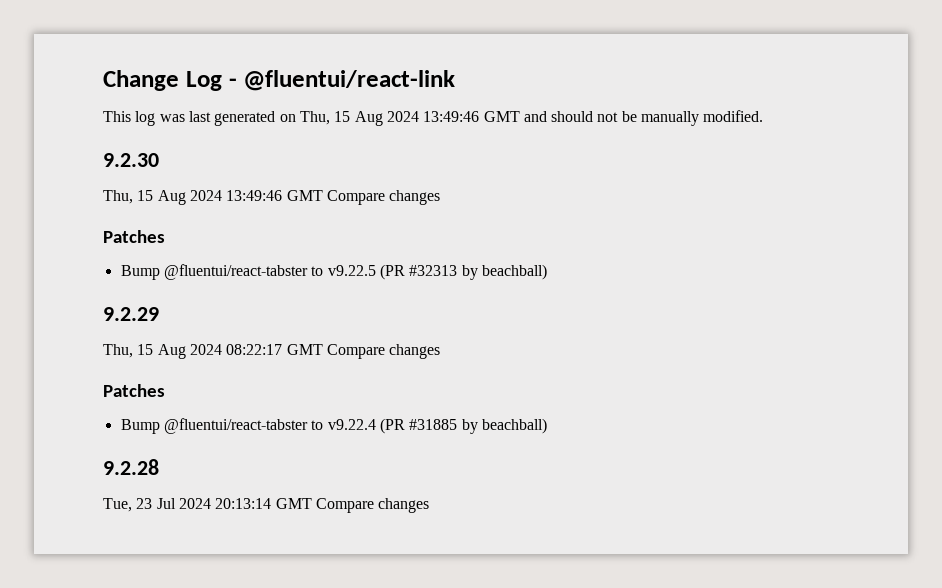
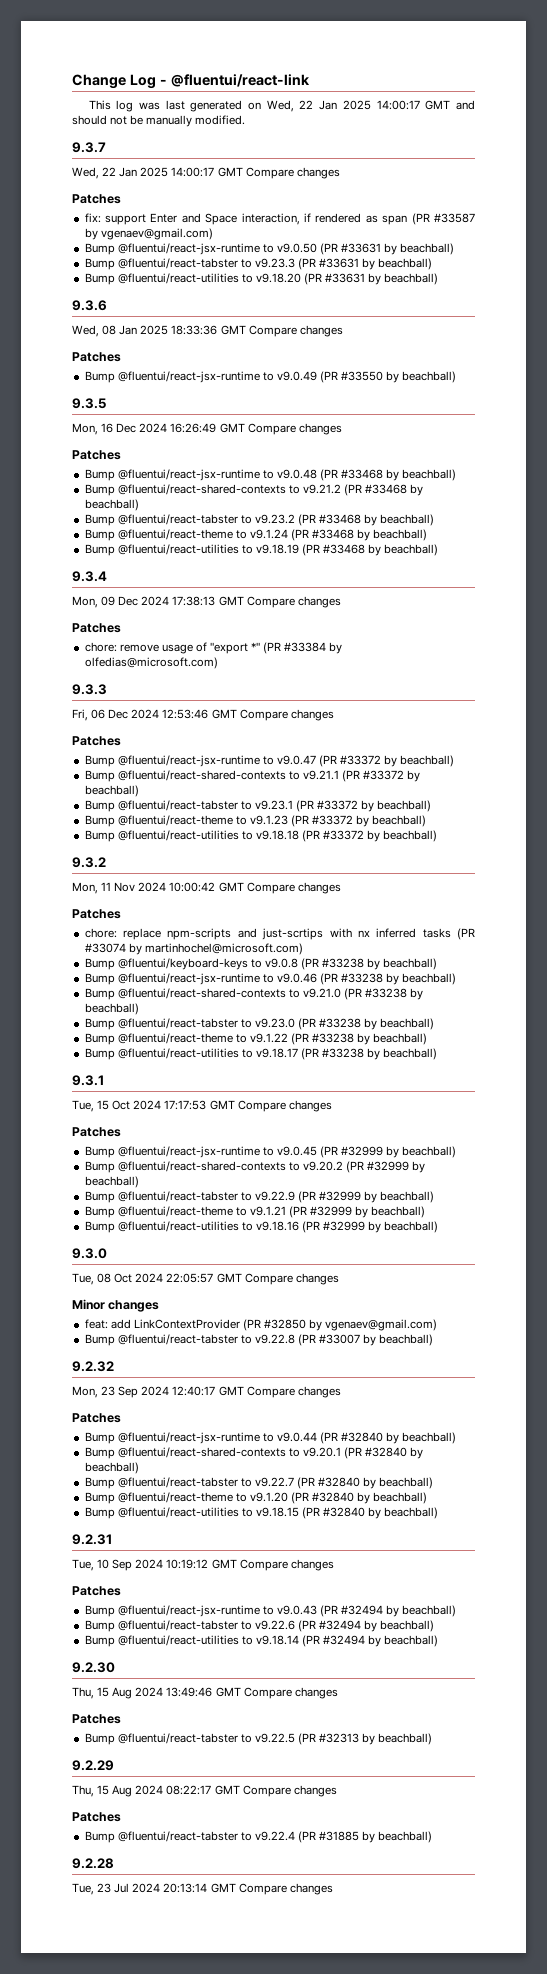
- This log was last generated on Thu, 15 Aug 2024 13:49:46 GMT and should not be manually modified.
+ This log was last generated on Wed, 22 Jan 2025 14:00:17 GMT and should not be manually modified.
+ 9.3.7
+ Wed, 22 Jan 2025 14:00:17 GMT Compare changes
+ Patches
+ fix: support Enter and Space interaction, if rendered as span (PR #33587 by vgenaev@gmail.com)
+ Bump @fluentui/react-jsx-runtime to v9.0.50 (PR #33631 by beachball)
+ Bump @fluentui/react-tabster to v9.23.3 (PR #33631 by beachball)
+ Bump @fluentui/react-utilities to v9.18.20 (PR #33631 by beachball)
+ 9.3.6
+ Wed, 08 Jan 2025 18:33:36 GMT Compare changes
+ Patches
+ Bump @fluentui/react-jsx-runtime to v9.0.49 (PR #33550 by beachball)
+ 9.3.5
+ Mon, 16 Dec 2024 16:26:49 GMT Compare changes
+ Patches
+ Bump @fluentui/react-jsx-runtime to v9.0.48 (PR #33468 by beachball)
+ Bump @fluentui/react-shared-contexts to v9.21.2 (PR #33468 by beachball)
+ Bump @fluentui/react-tabster to v9.23.2 (PR #33468 by beachball)
+ Bump @fluentui/react-theme to v9.1.24 (PR #33468 by beachball)
+ Bump @fluentui/react-utilities to v9.18.19 (PR #33468 by beachball)
+ 9.3.4
+ Mon, 09 Dec 2024 17:38:13 GMT Compare changes
+ Patches
+ chore: remove usage of "export *" (PR #33384 by olfedias@microsoft.com)
+ 9.3.3
+ Fri, 06 Dec 2024 12:53:46 GMT Compare changes
+ Patches
+ Bump @fluentui/react-jsx-runtime to v9.0.47 (PR #33372 by beachball)
+ Bump @fluentui/react-shared-contexts to v9.21.1 (PR #33372 by beachball)
+ Bump @fluentui/react-tabster to v9.23.1 (PR #33372 by beachball)
+ Bump @fluentui/react-theme to v9.1.23 (PR #33372 by beachball)
+ Bump @fluentui/react-utilities to v9.18.18 (PR #33372 by beachball)
+ 9.3.2
+ Mon, 11 Nov 2024 10:00:42 GMT Compare changes
+ Patches
+ chore: replace npm-scripts and just-scrtips with nx inferred tasks (PR #33074 by martinhochel@microsoft.com)
+ Bump @fluentui/keyboard-keys to v9.0.8 (PR #33238 by beachball)
+ Bump @fluentui/react-jsx-runtime to v9.0.46 (PR #33238 by beachball)
+ Bump @fluentui/react-shared-contexts to v9.21.0 (PR #33238 by beachball)
+ Bump @fluentui/react-tabster to v9.23.0 (PR #33238 by beachball)
+ Bump @fluentui/react-theme to v9.1.22 (PR #33238 by beachball)
+ Bump @fluentui/react-utilities to v9.18.17 (PR #33238 by beachball)
+ 9.3.1
+ Tue, 15 Oct 2024 17:17:53 GMT Compare changes
+ Patches
+ Bump @fluentui/react-jsx-runtime to v9.0.45 (PR #32999 by beachball)
+ Bump @fluentui/react-shared-contexts to v9.20.2 (PR #32999 by beachball)
+ Bump @fluentui/react-tabster to v9.22.9 (PR #32999 by beachball)
+ Bump @fluentui/react-theme to v9.1.21 (PR #32999 by beachball)
+ Bump @fluentui/react-utilities to v9.18.16 (PR #32999 by beachball)
+ 9.3.0
+ Tue, 08 Oct 2024 22:05:57 GMT Compare changes
+ Minor changes
+ feat: add LinkContextProvider (PR #32850 by vgenaev@gmail.com)
+ Bump @fluentui/react-tabster to v9.22.8 (PR #33007 by beachball)
+ 9.2.32
+ Mon, 23 Sep 2024 12:40:17 GMT Compare changes
+ Patches
+ Bump @fluentui/react-jsx-runtime to v9.0.44 (PR #32840 by beachball)
+ Bump @fluentui/react-shared-contexts to v9.20.1 (PR #32840 by beachball)
+ Bump @fluentui/react-tabster to v9.22.7 (PR #32840 by beachball)
+ Bump @fluentui/react-theme to v9.1.20 (PR #32840 by beachball)
+ Bump @fluentui/react-utilities to v9.18.15 (PR #32840 by beachball)
+ 9.2.31
+ Tue, 10 Sep 2024 10:19:12 GMT Compare changes
+ Patches
+ Bump @fluentui/react-jsx-runtime to v9.0.43 (PR #32494 by beachball)
+ Bump @fluentui/react-tabster to v9.22.6 (PR #32494 by beachball)
+ Bump @fluentui/react-utilities to v9.18.14 (PR #32494 by beachball)

